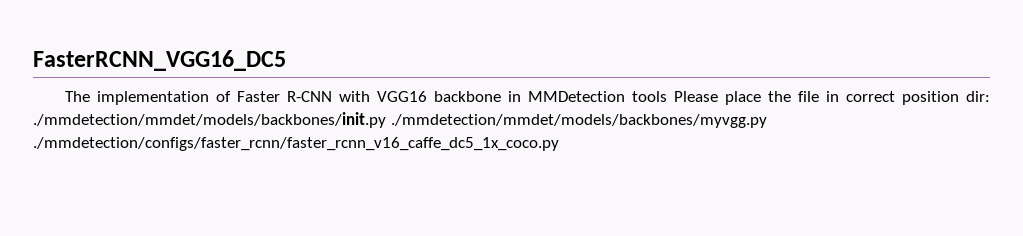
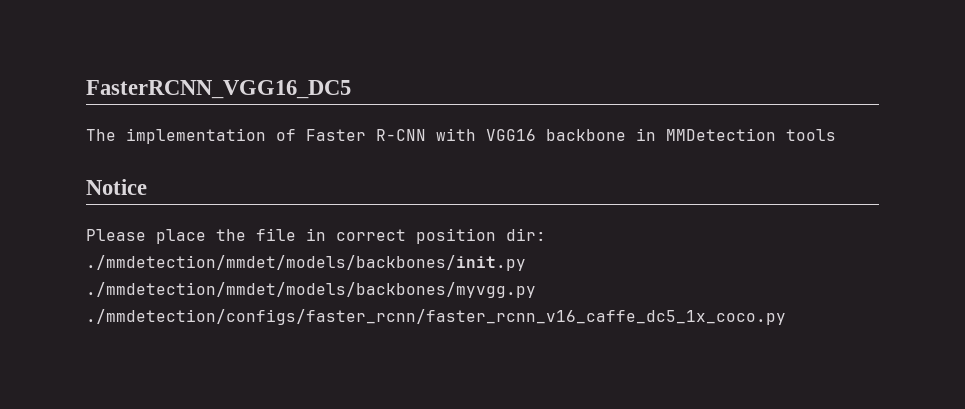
- The implementation of Faster R-CNN with VGG16 backbone in MMDetection tools Please place the file in correct position dir: ./mmdetection/mmdet/models/backbones/init.py ./mmdetection/mmdet/models/backbones/myvgg.py ./mmdetection/configs/faster_rcnn/faster_rcnn_v16_caffe_dc5_1x_coco.py
+ The implementation of Faster R-CNN with VGG16 backbone in MMDetection tools
+ Notice
+ Please place the file in correct position dir: ./mmdetection/mmdet/models/backbones/init.py ./mmdetection/mmdet/models/backbones/myvgg.py ./mmdetection/configs/faster_rcnn/faster_rcnn_v16_caffe_dc5_1x_coco.py

